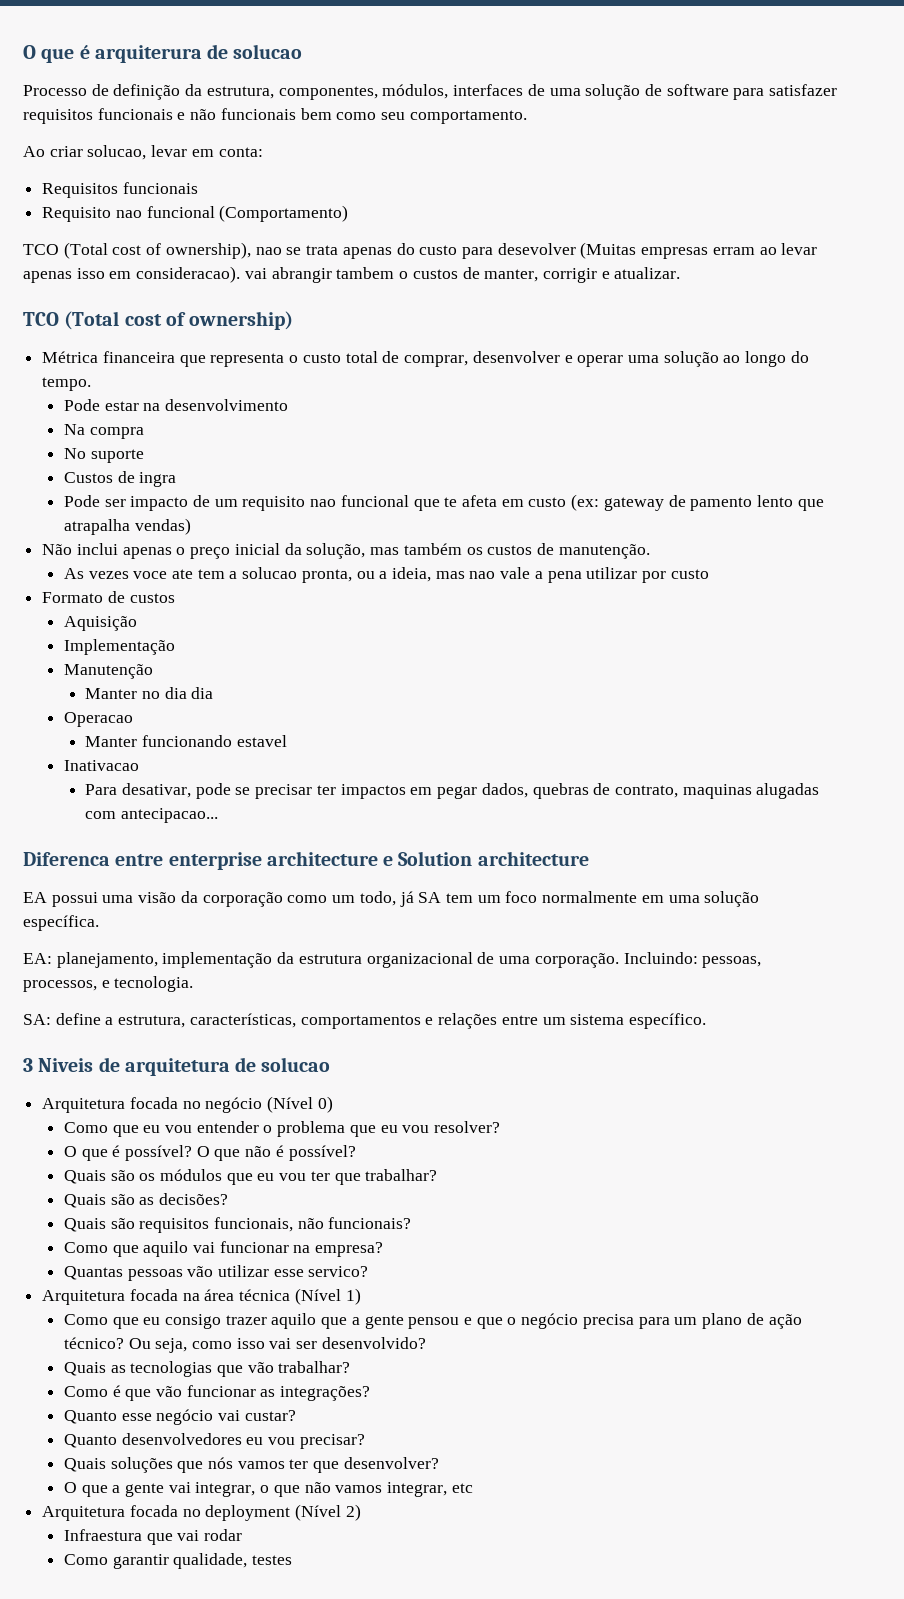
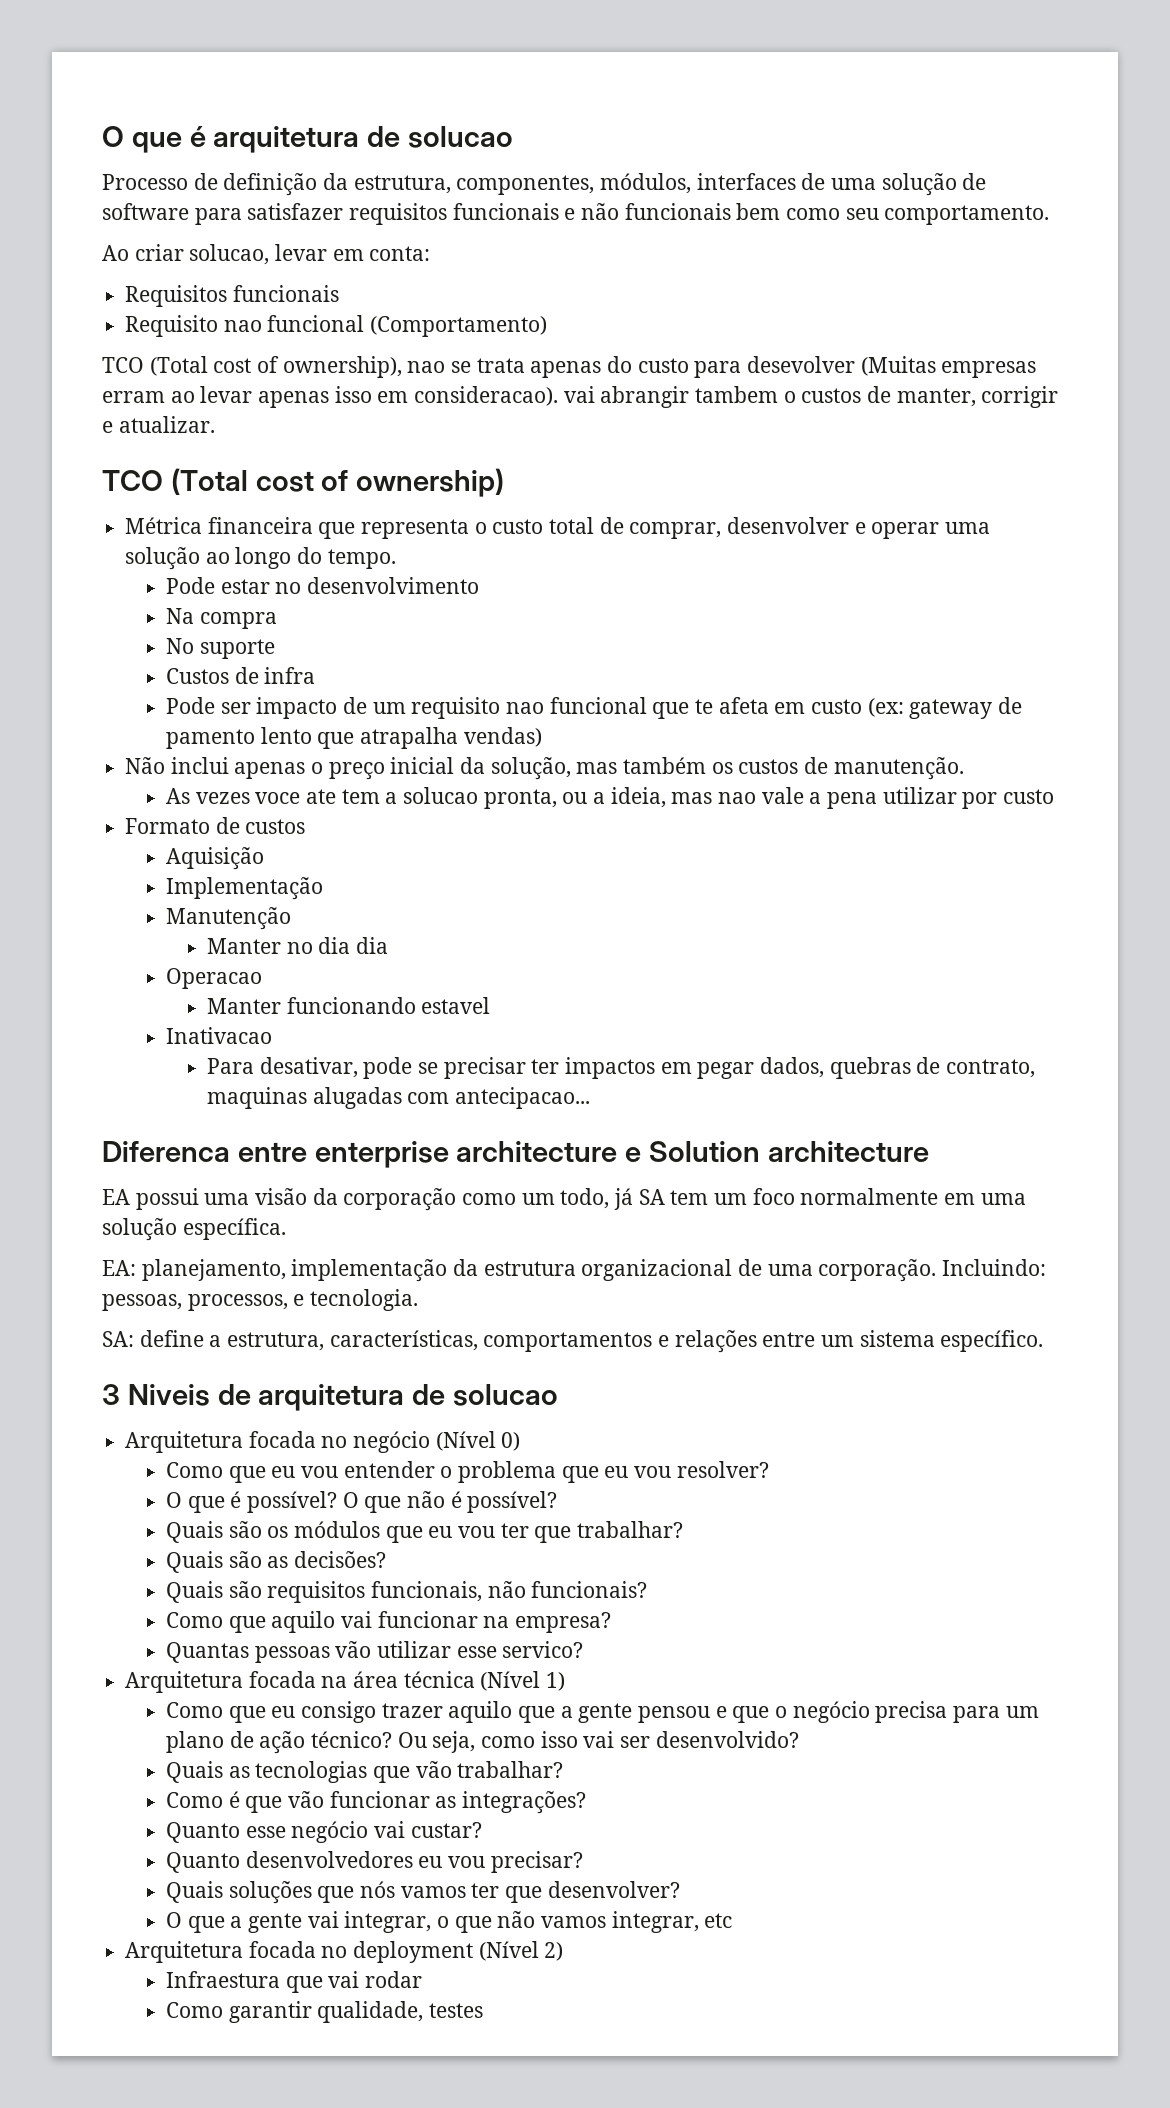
- O que é arquiterura de solucao
+ O que é arquitetura de solucao
- Pode estar na desenvolvimento
+ Pode estar no desenvolvimento
- Custos de ingra
+ Custos de infra

